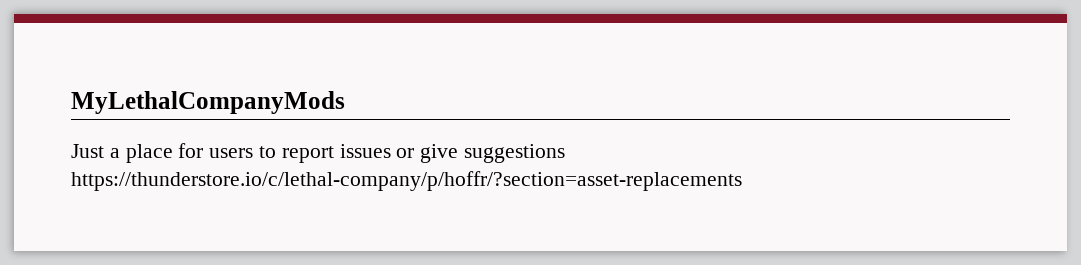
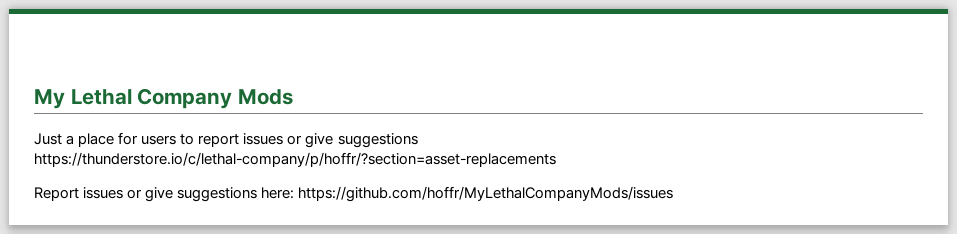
- MyLethalCompanyMods
+ My Lethal Company Mods
+ Report issues or give suggestions here: https://github.com/hoffr/MyLethalCompanyMods/issues

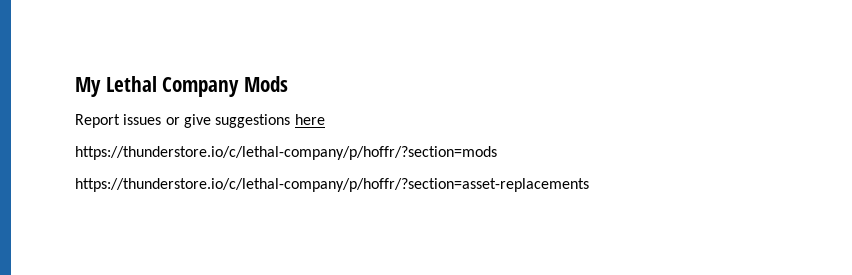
- Just a place for users to report issues or give suggestions https://thunderstore.io/c/lethal-company/p/hoffr/?section=asset-replacements
- Report issues or give suggestions here: https://github.com/hoffr/MyLethalCompanyMods/issues
+ Report issues or give suggestions here
+ https://thunderstore.io/c/lethal-company/p/hoffr/?section=mods
+ https://thunderstore.io/c/lethal-company/p/hoffr/?section=asset-replacements

